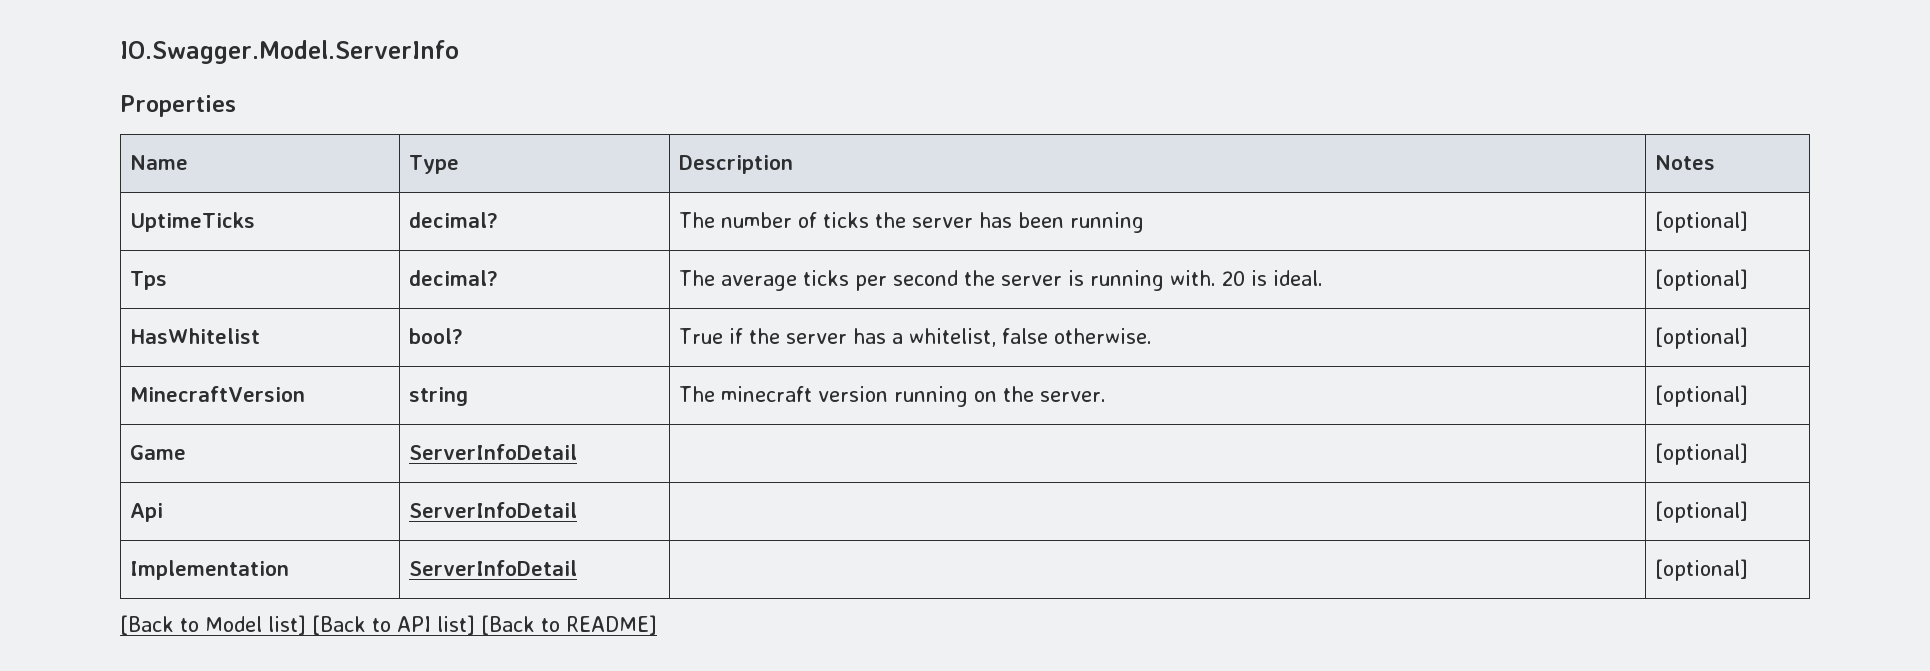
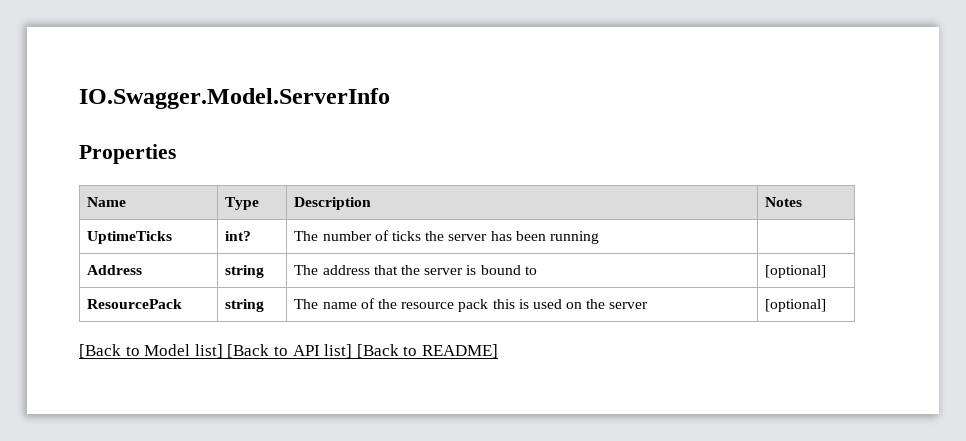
- UptimeTicks | decimal? | The number of ticks the server has been running | [optional]
- Tps | decimal? | The average ticks per second the server is running with. 20 is ideal. | [optional]
- HasWhitelist | bool? | True if the server has a whitelist, false otherwise. | [optional]
- MinecraftVersion | string | The minecraft version running on the server. | [optional]
- Game | ServerInfoDetail | | [optional]
- Api | ServerInfoDetail | | [optional]
- Implementation | ServerInfoDetail | | [optional]
+ UptimeTicks | int? | The number of ticks the server has been running |
+ Address | string | The address that the server is bound to | [optional]
+ ResourcePack | string | The name of the resource pack this is used on the server | [optional]

